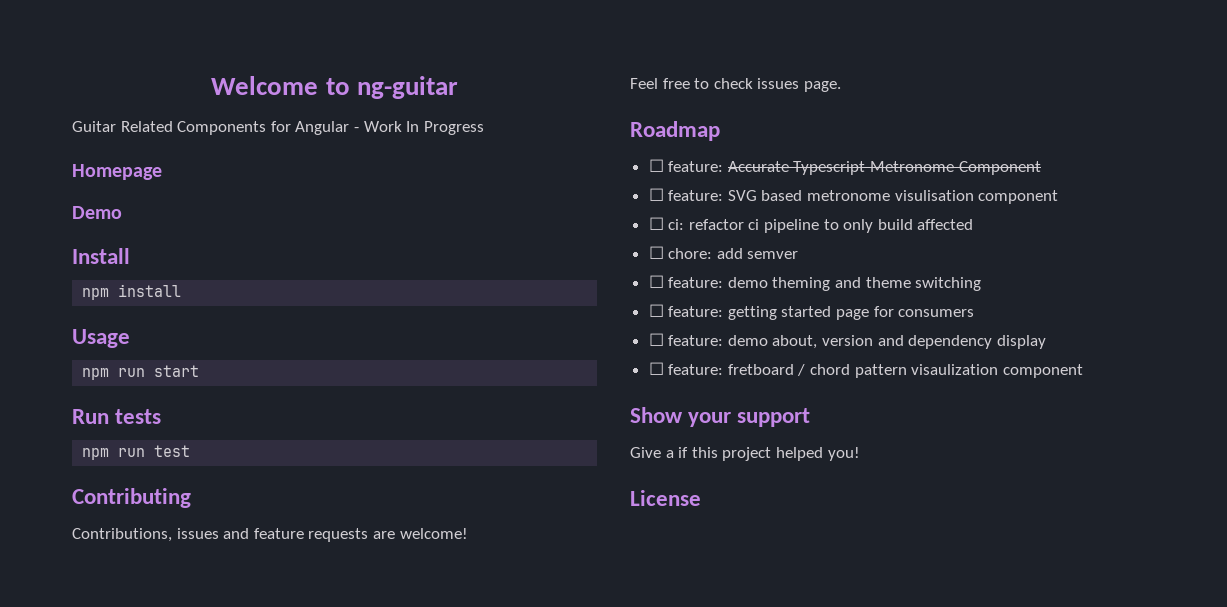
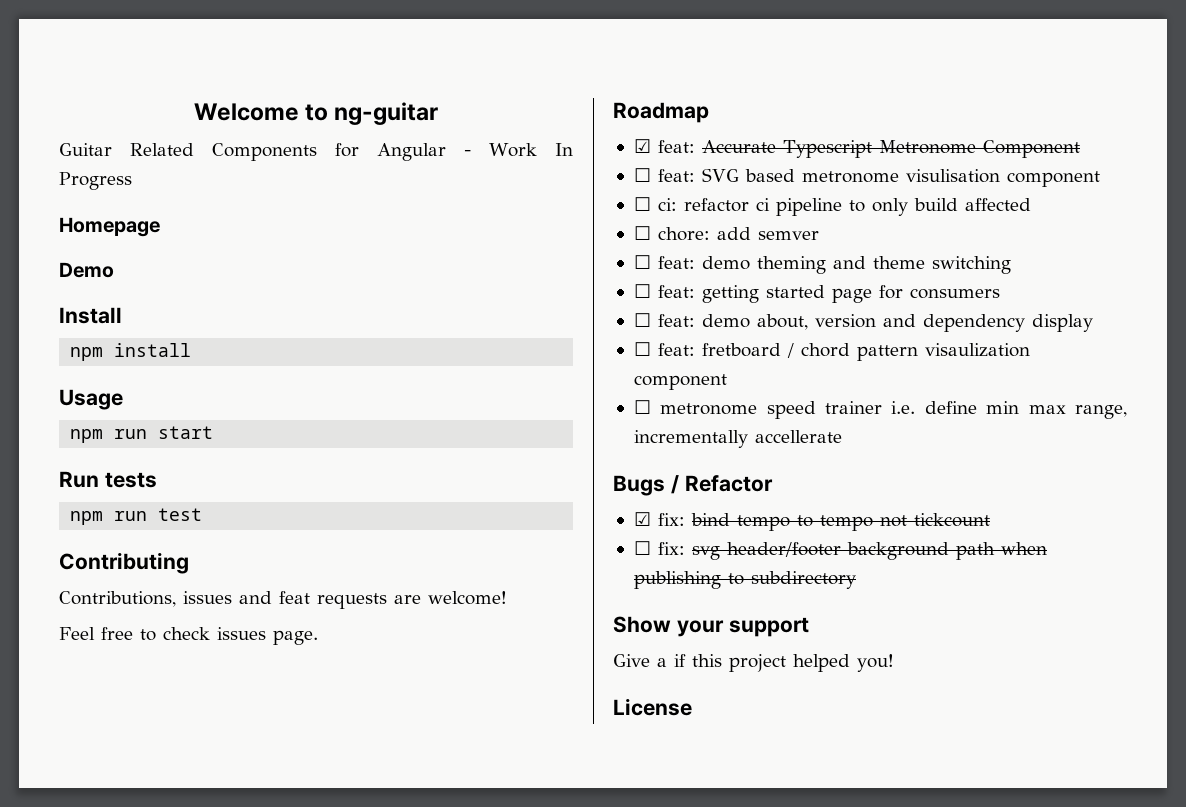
- Contributions, issues and feature requests are welcome!
+ Contributions, issues and feat requests are welcome!
- ☐ feature: Accurate Typescript Metronome Component
+ ☑ feat: Accurate Typescript Metronome Component
- ☐ feature: SVG based metronome visulisation component
+ ☐ feat: SVG based metronome visulisation component
- ☐ feature: demo theming and theme switching
+ ☐ feat: demo theming and theme switching
- ☐ feature: getting started page for consumers
+ ☐ feat: getting started page for consumers
- ☐ feature: demo about, version and dependency display
+ ☐ feat: demo about, version and dependency display
- ☐ feature: fretboard / chord pattern visaulization component
+ ☐ feat: fretboard / chord pattern visaulization component
+ ☐ metronome speed trainer i.e. define min max range, incrementally accellerate
+ Bugs / Refactor
+ ☑ fix: bind tempo to tempo not tickcount
+ ☐ fix: svg header/footer background path when publishing to subdirectory

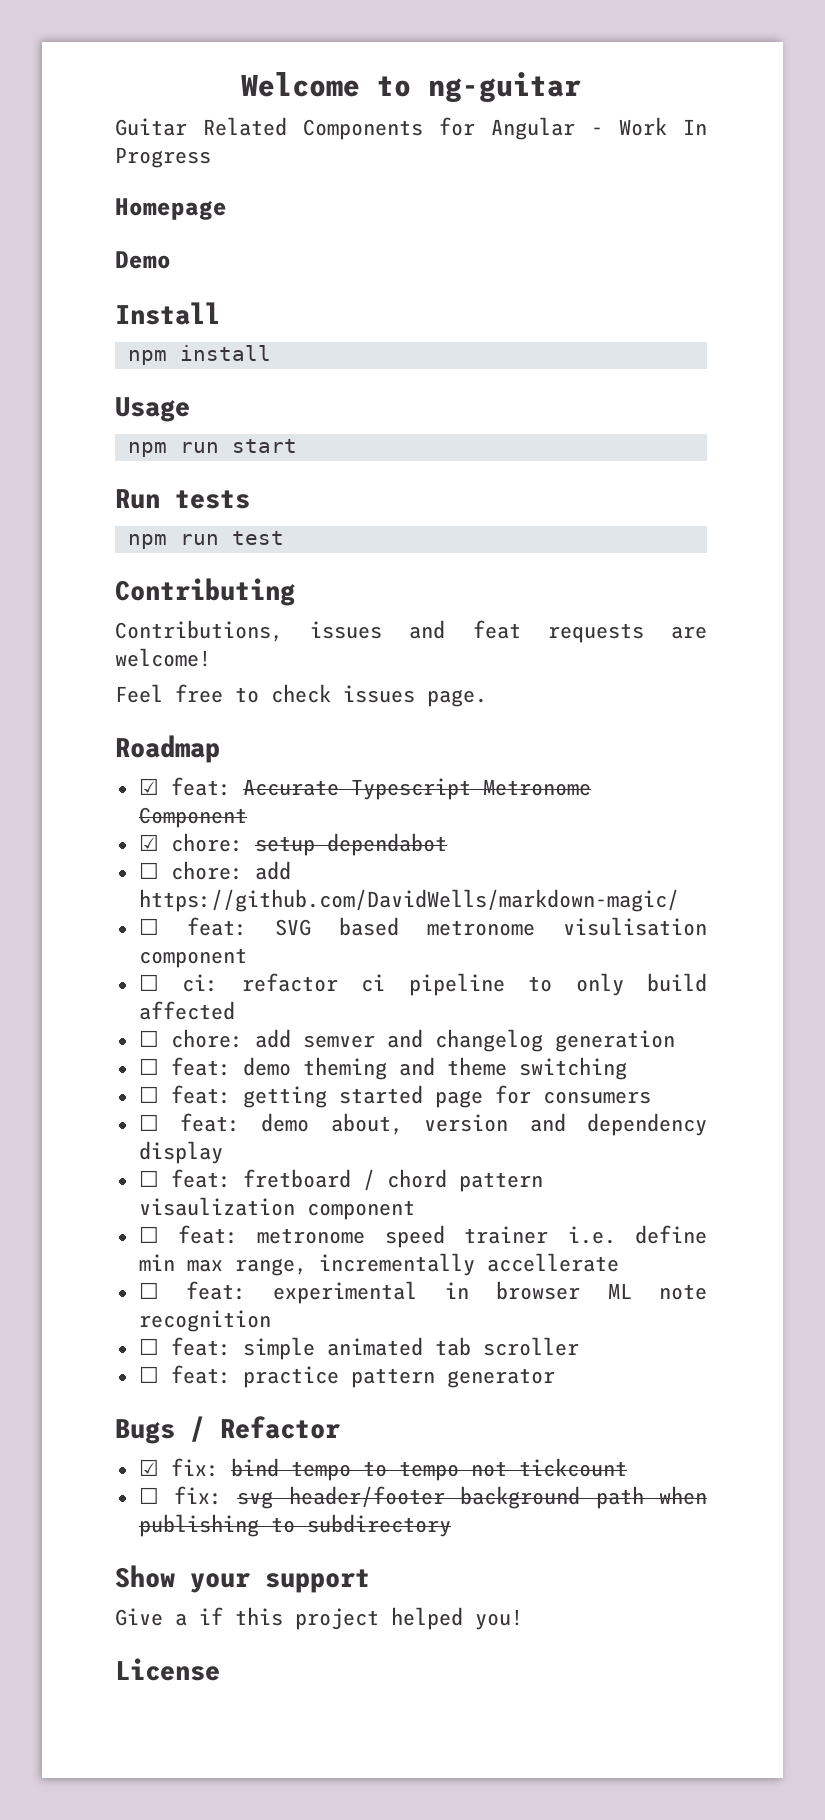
+ ☑ chore: setup dependabot
+ ☐ chore: add https://github.com/DavidWells/markdown-magic/
- ☐ chore: add semver
+ ☐ chore: add semver and changelog generation
- ☐ metronome speed trainer i.e. define min max range, incrementally accellerate
+ ☐ feat: metronome speed trainer i.e. define min max range, incrementally accellerate
+ ☐ feat: experimental in browser ML note recognition
+ ☐ feat: simple animated tab scroller
+ ☐ feat: practice pattern generator

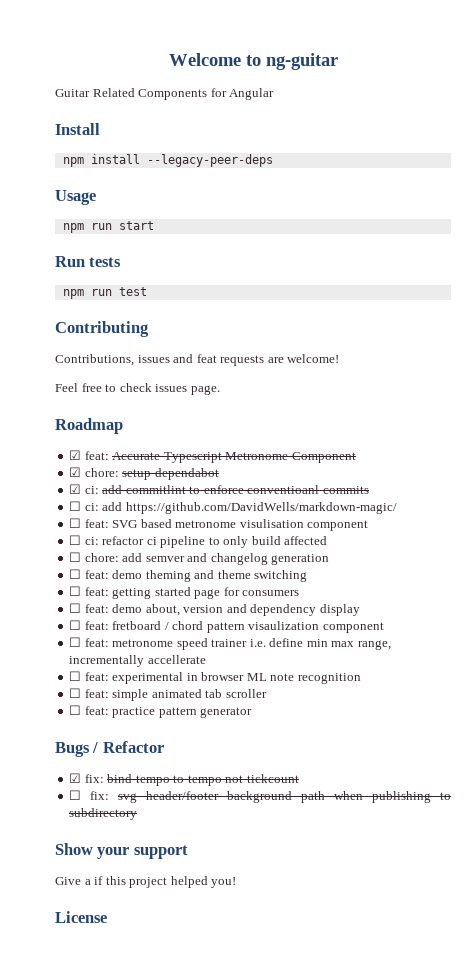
- Guitar Related Components for Angular - Work In Progress
- Homepage
- Demo
+ Guitar Related Components for Angular
- npm install
+ npm install --legacy-peer-deps
- ☐ chore: add https://github.com/DavidWells/markdown-magic/
+ ☑ ci: add commitlint to enforce conventioanl commits
+ ☐ ci: add https://github.com/DavidWells/markdown-magic/

